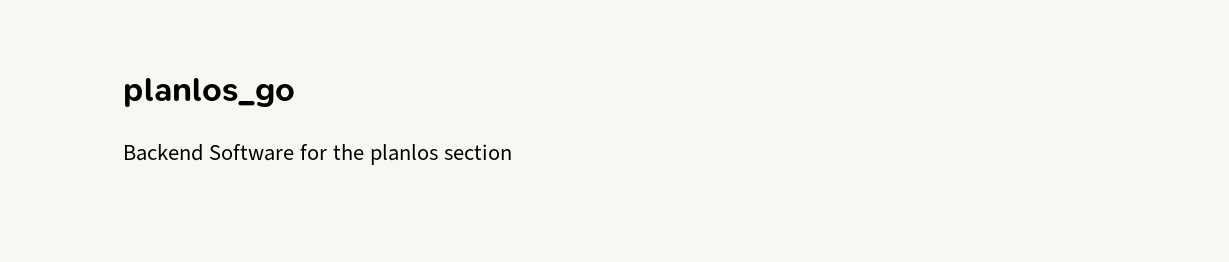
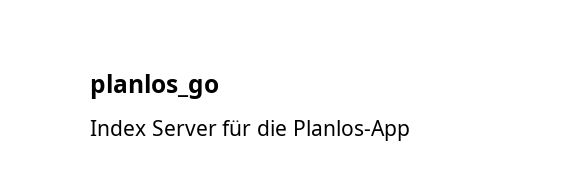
- Backend Software for the planlos section
+ Index Server für die Planlos-App

